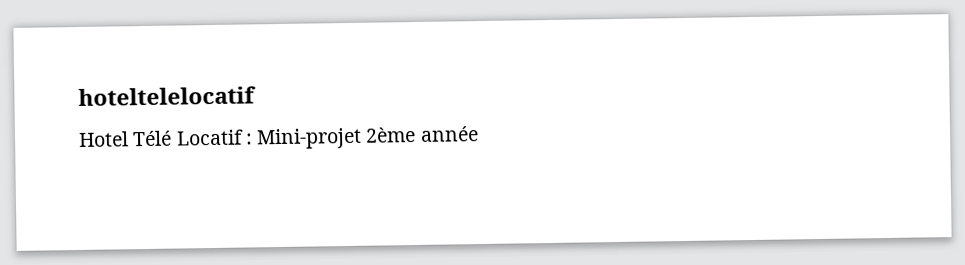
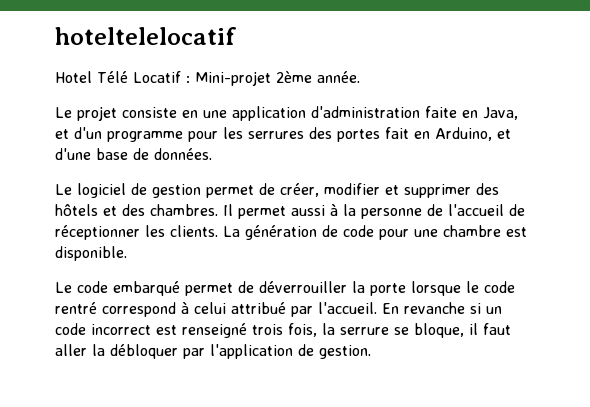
- Hotel Télé Locatif : Mini-projet 2ème année
+ Hotel Télé Locatif : Mini-projet 2ème année.
+ Le projet consiste en une application d'administration faite en Java, et d'un programme pour les serrures des portes fait en Arduino, et d'une base de données.
+ Le logiciel de gestion permet de créer, modifier et supprimer des hôtels et des chambres. Il permet aussi à la personne de l'accueil de réceptionner les clients. La génération de code pour une chambre est disponible.
+ Le code embarqué permet de déverrouiller la porte lorsque le code rentré correspond à celui attribué par l'accueil. En revanche si un code incorrect est renseigné trois fois, la serrure se bloque, il faut aller la débloquer par l'application de gestion.

